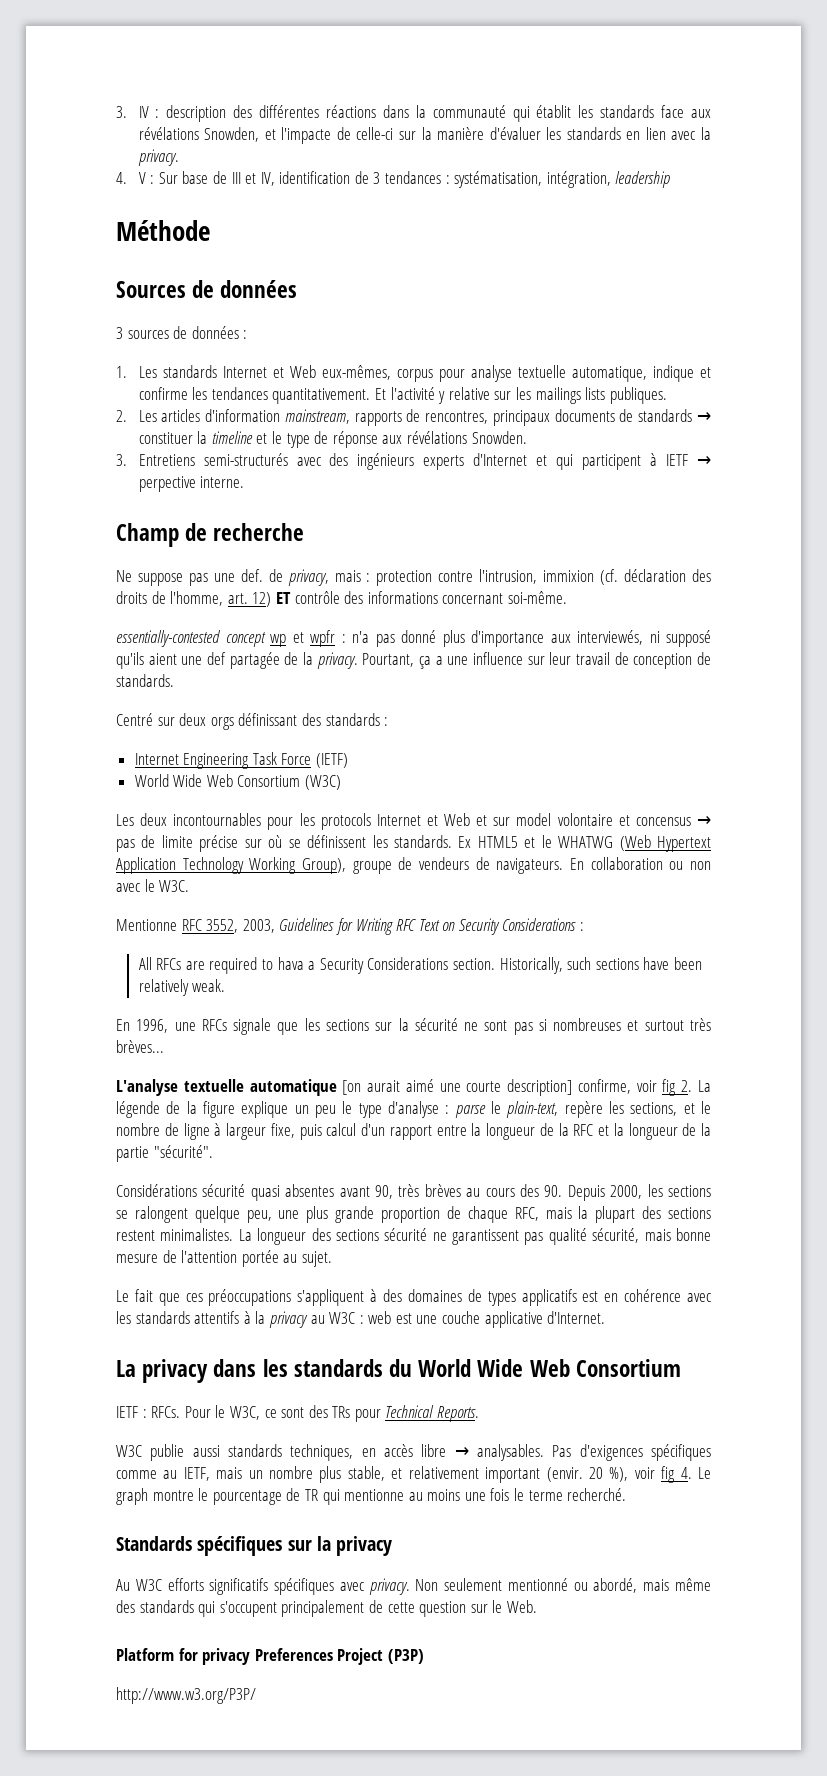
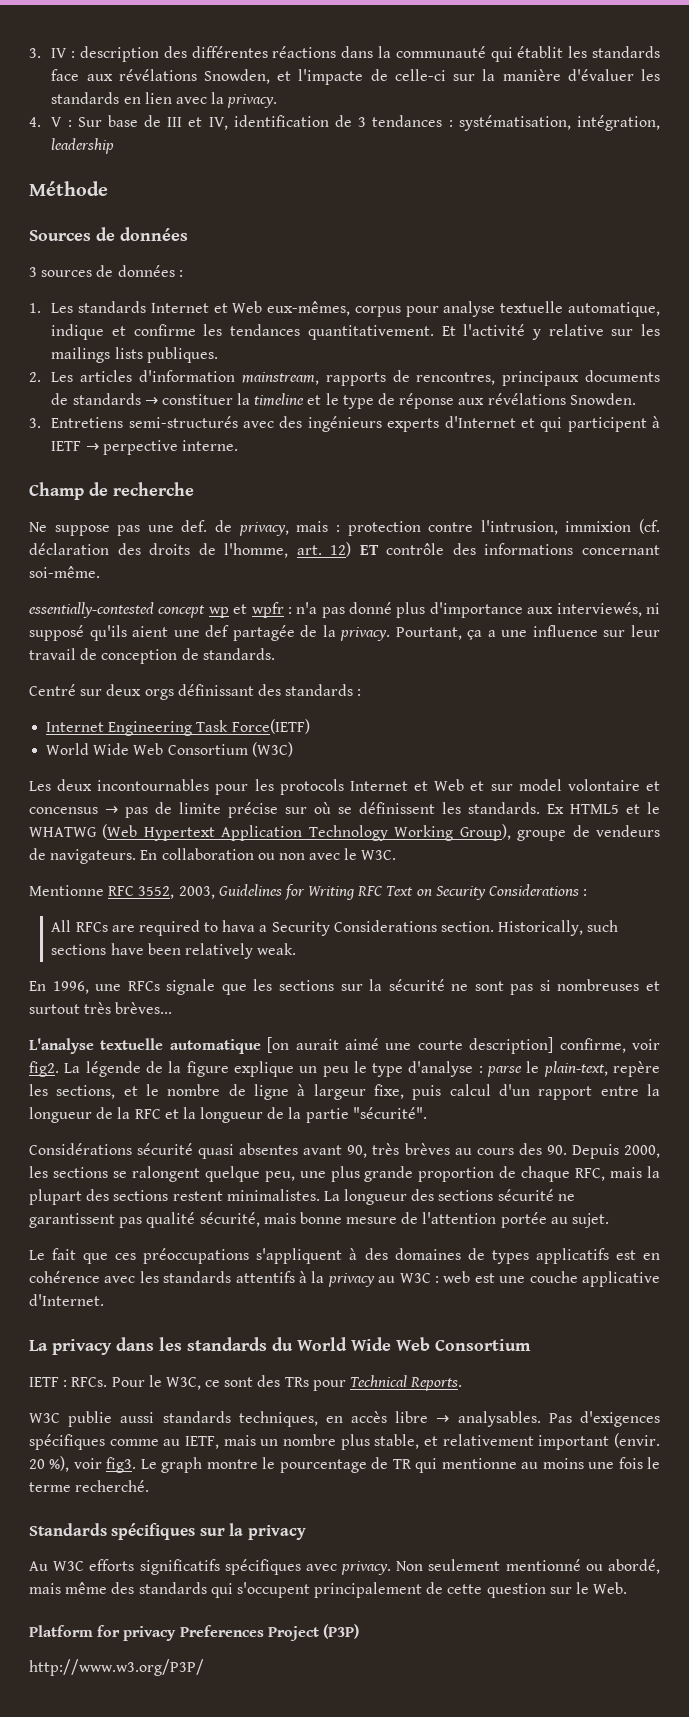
- Internet Engineering Task Force (IETF)
+ Internet Engineering Task Force(IETF)
- L'analyse textuelle automatique [on aurait aimé une courte description] confirme, voir fig 2. La légende de la figure explique un peu le type d'analyse : parse le plain-text, repère les sections, et le nombre de ligne à largeur fixe, puis calcul d'un rapport entre la longueur de la RFC et la longueur de la partie "sécurité".
+ L'analyse textuelle automatique [on aurait aimé une courte description] confirme, voir fig2. La légende de la figure explique un peu le type d'analyse : parse le plain-text, repère les sections, et le nombre de ligne à largeur fixe, puis calcul d'un rapport entre la longueur de la RFC et la longueur de la partie "sécurité".
- 20 %), voir fig 4. Le graph montre le pourcentage de TR qui mentionne au moins une fois le terme recherché.
+ 20 %), voir fig3. Le graph montre le pourcentage de TR qui mentionne au moins une fois le terme recherché.

